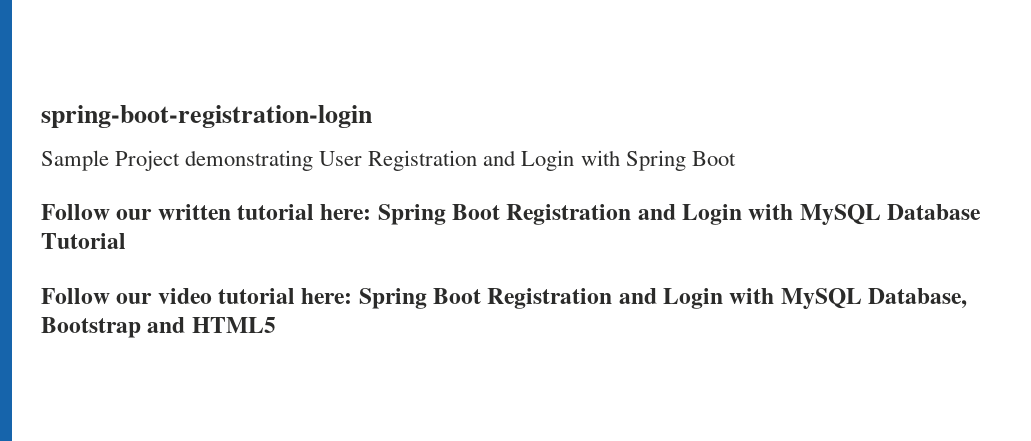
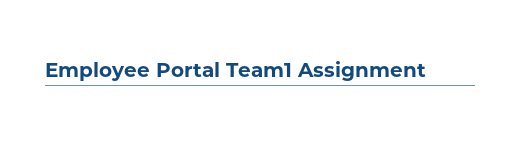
- spring-boot-registration-login
- Sample Project demonstrating User Registration and Login with Spring Boot
- Follow our written tutorial here: Spring Boot Registration and Login with MySQL Database Tutorial
- Follow our video tutorial here: Spring Boot Registration and Login with MySQL Database, Bootstrap and HTML5
+ Employee Portal Team1 Assignment

